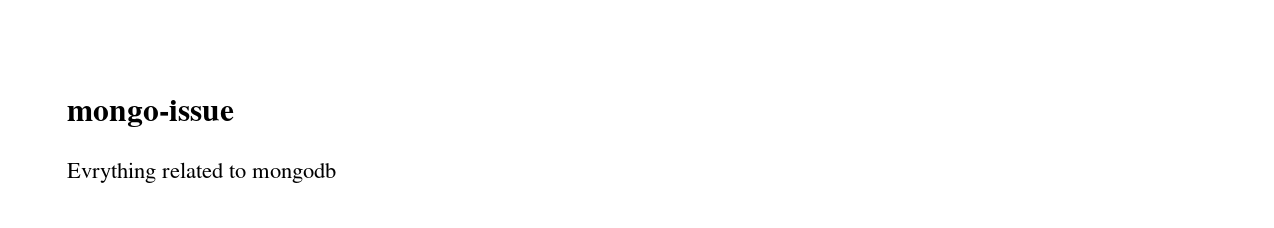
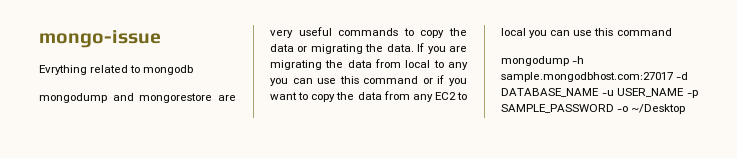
+ mongodump and mongorestore are very useful commands to copy the data or migrating the data. If you are migrating the data from local to any you can use this command or if you want to copy the data from any EC2 to local you can use this command
+ mongodump -h sample.mongodbhost.com:27017 -d DATABASE_NAME -u USER_NAME -p SAMPLE_PASSWORD -o ~/Desktop

